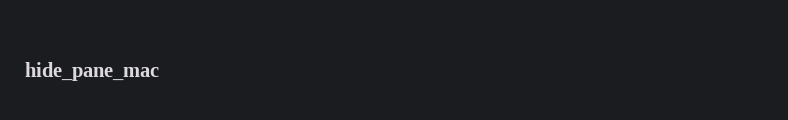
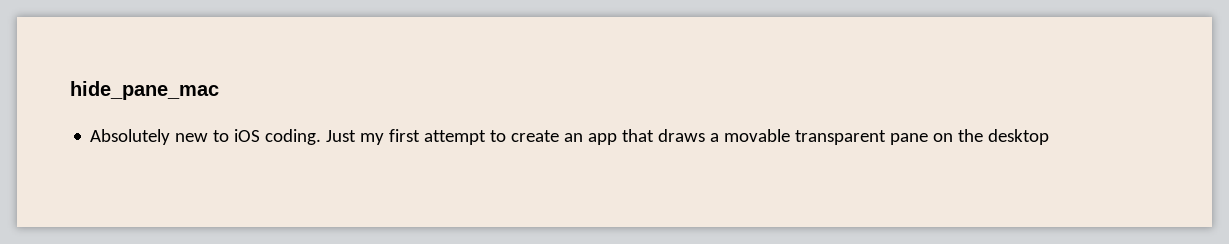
+ Absolutely new to iOS coding. Just my first attempt to create an app that draws a movable transparent pane on the desktop

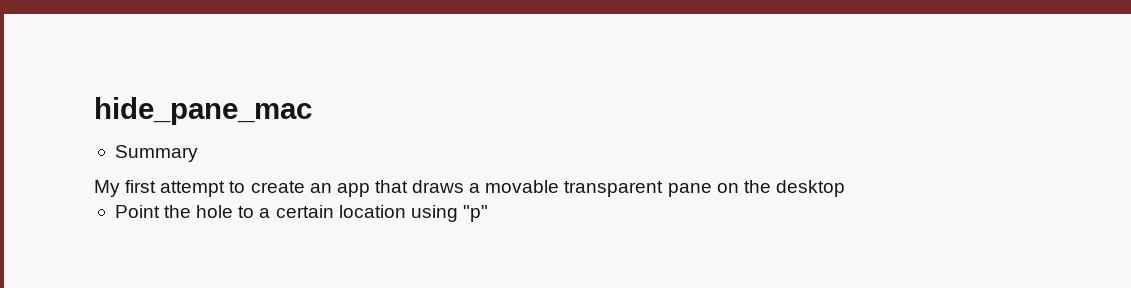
- Absolutely new to iOS coding. Just my first attempt to create an app that draws a movable transparent pane on the desktop
+ Summary
+ My first attempt to create an app that draws a movable transparent pane on the desktop
+ Point the hole to a certain location using "p"

